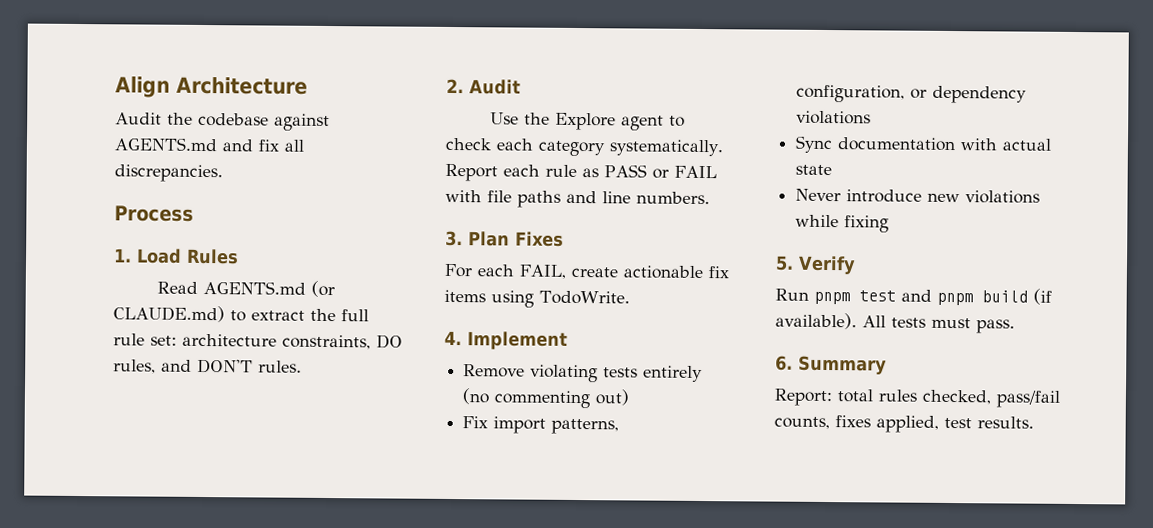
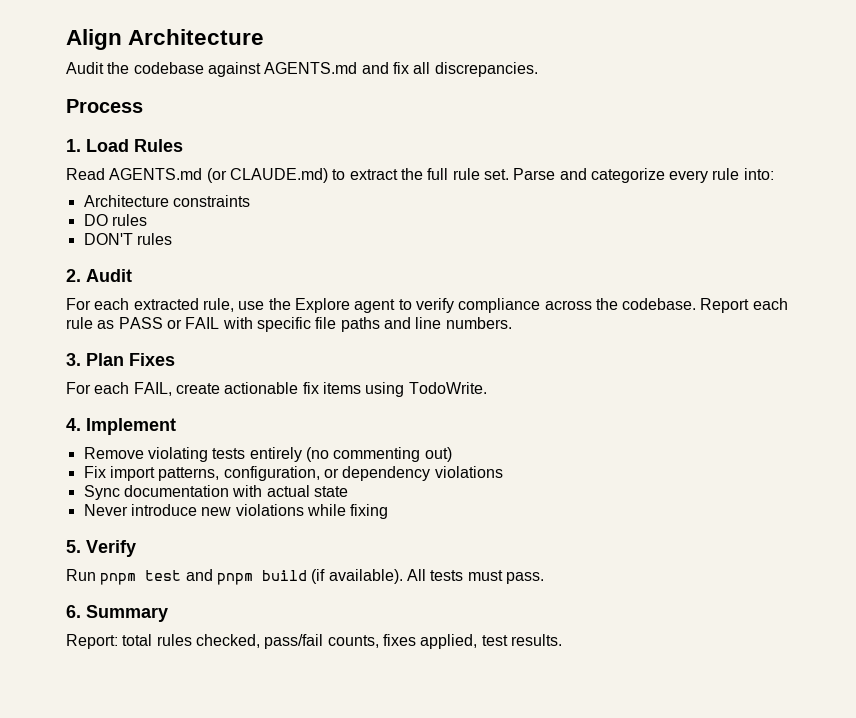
- Read AGENTS.md (or CLAUDE.md) to extract the full rule set: architecture constraints, DO rules, and DON'T rules.
+ Read AGENTS.md (or CLAUDE.md) to extract the full rule set. Parse and categorize every rule into:
+ Architecture constraints
+ DO rules
+ DON'T rules
  2. Audit
- Use the Explore agent to check each category systematically.
+ For each extracted rule, use the Explore agent to verify compliance across the codebase.
- Report each rule as PASS or FAIL with file paths and line numbers.
+ Report each rule as PASS or FAIL with specific file paths and line numbers.

